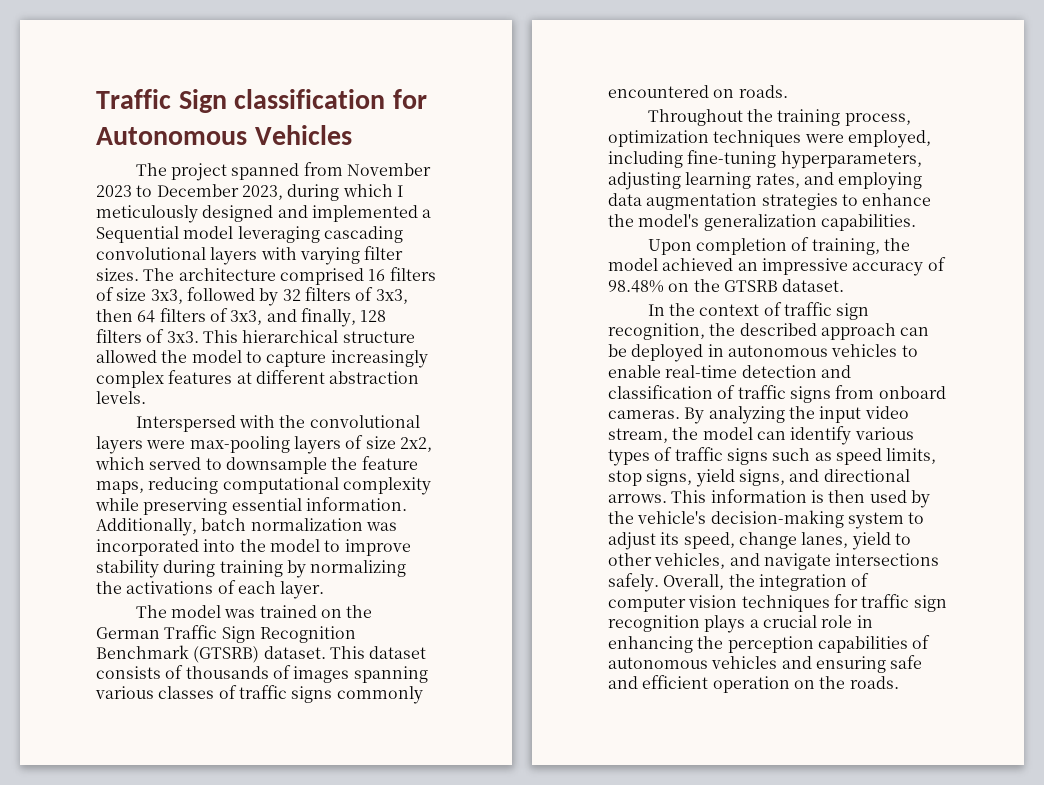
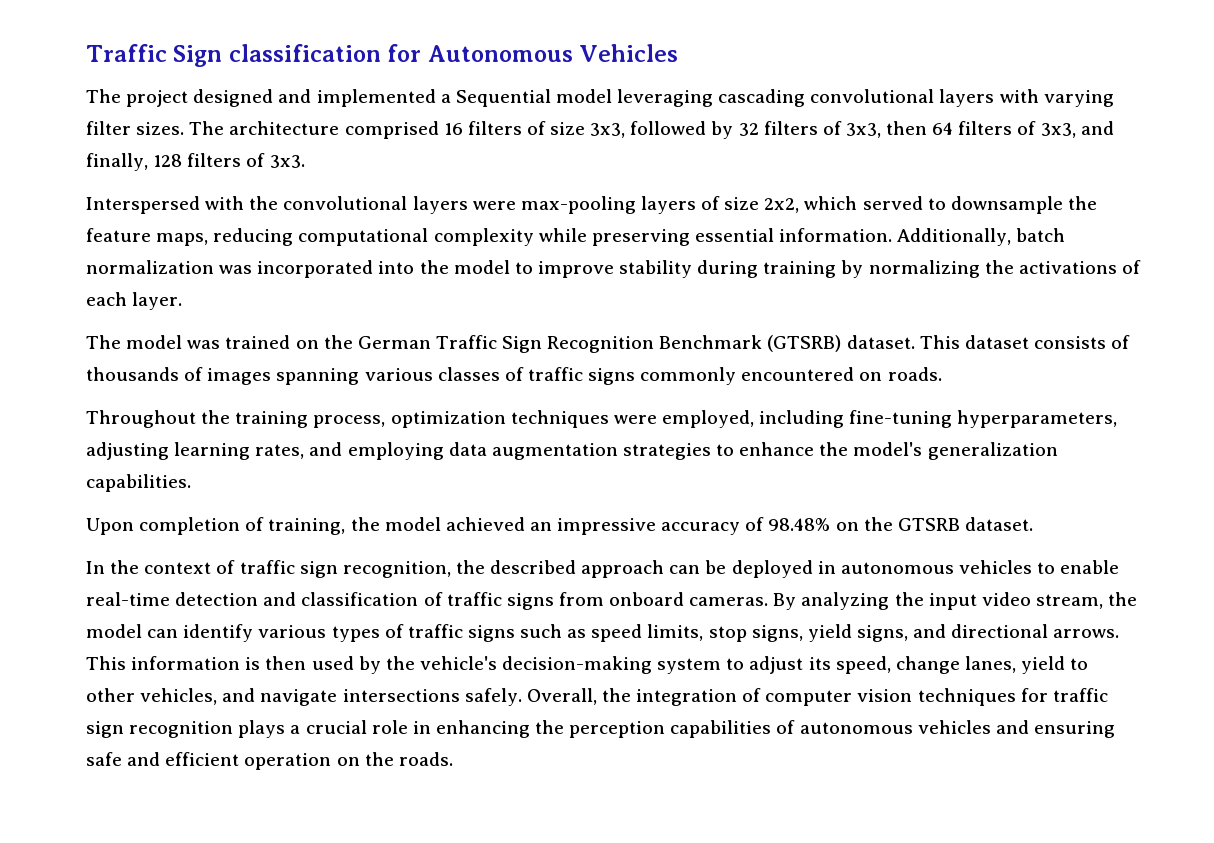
- The project spanned from November 2023 to December 2023, during which I meticulously designed and implemented a Sequential model leveraging cascading convolutional layers with varying filter sizes.
+ The project designed and implemented a Sequential model leveraging cascading convolutional layers with varying filter sizes.
- This hierarchical structure allowed the model to capture increasingly complex features at different abstraction levels.

